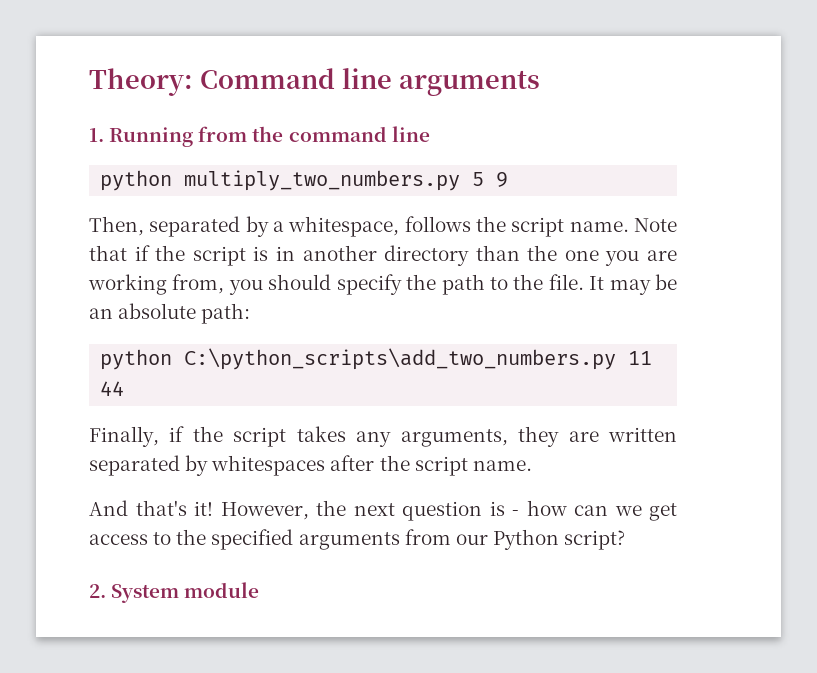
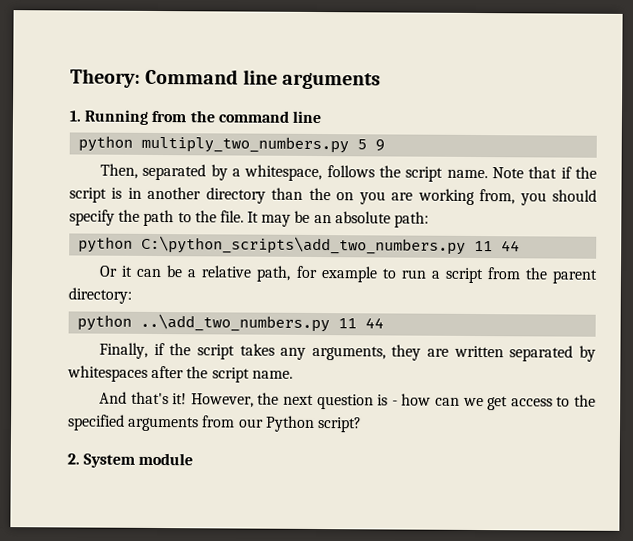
- Note that if the script is in another directory than the one you are working from, you should specify the path to the file.
+ Note that if the script is in another directory than the on you are working from, you should specify the path to the file.
+ Or it can be a relative path, for example to run a script from the parent directory:
+ python ..\add_two_numbers.py 11 44

